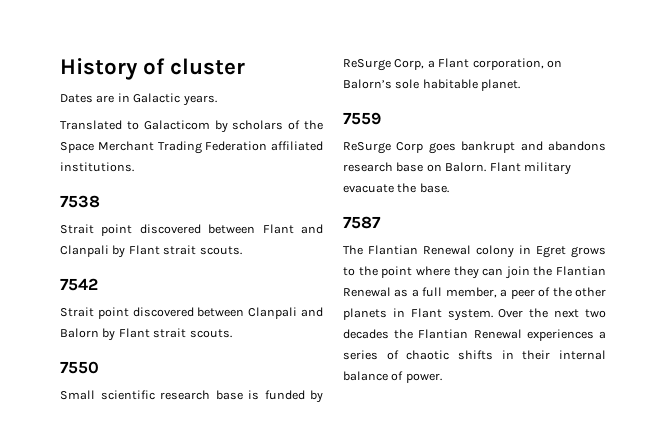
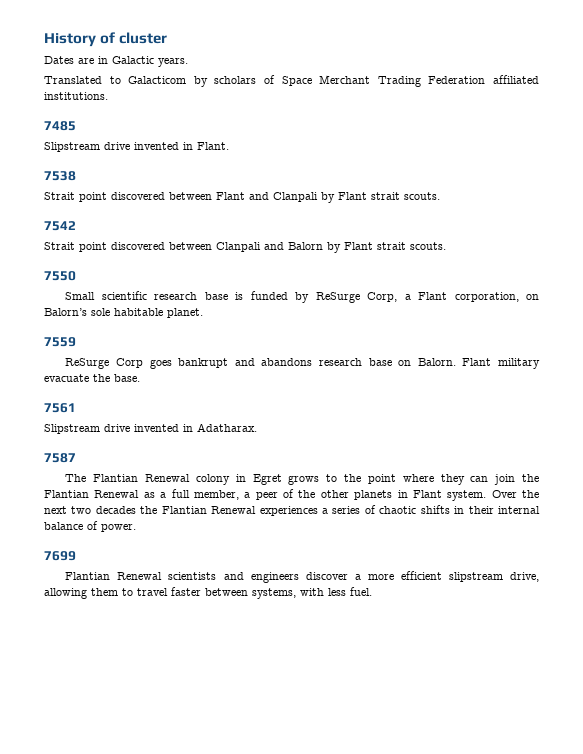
- Translated to Galacticom by scholars of the Space Merchant Trading Federation affiliated institutions.
+ Translated to Galacticom by scholars of Space Merchant Trading Federation affiliated institutions.
+ 7485
+ Slipstream drive invented in Flant.
+ 7561
+ Slipstream drive invented in Adatharax.
+ 7699
+ Flantian Renewal scientists and engineers discover a more efficient slipstream drive, allowing them to travel faster between systems, with less fuel.

